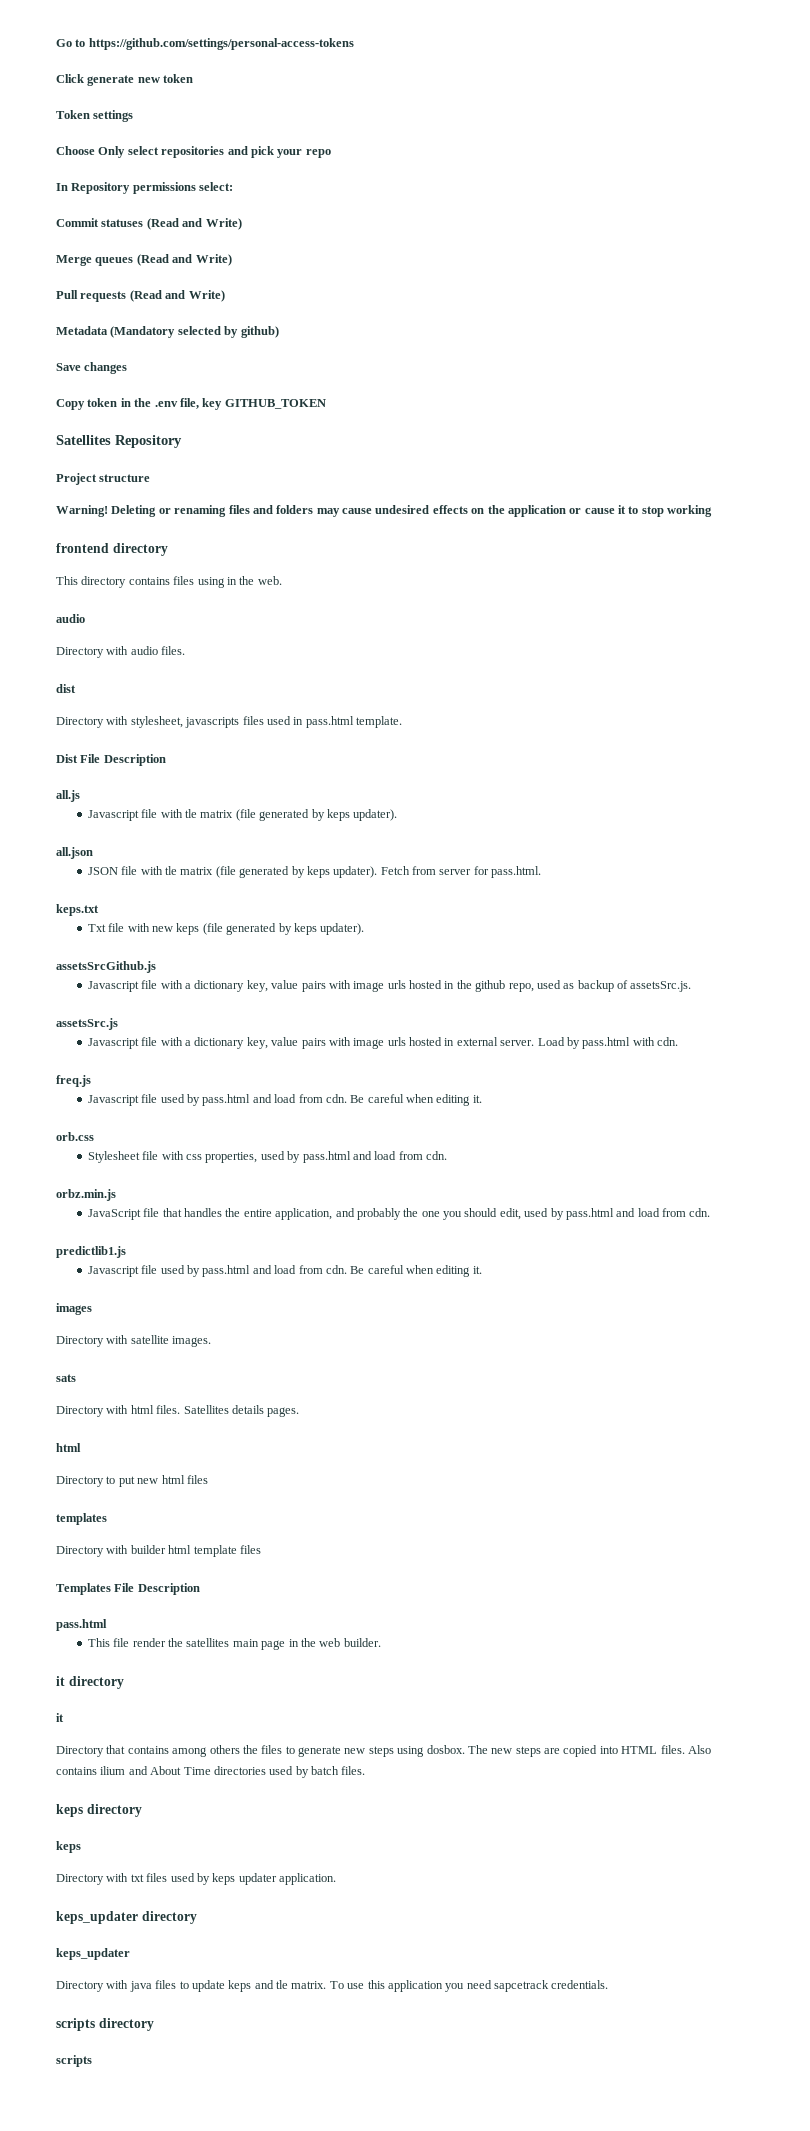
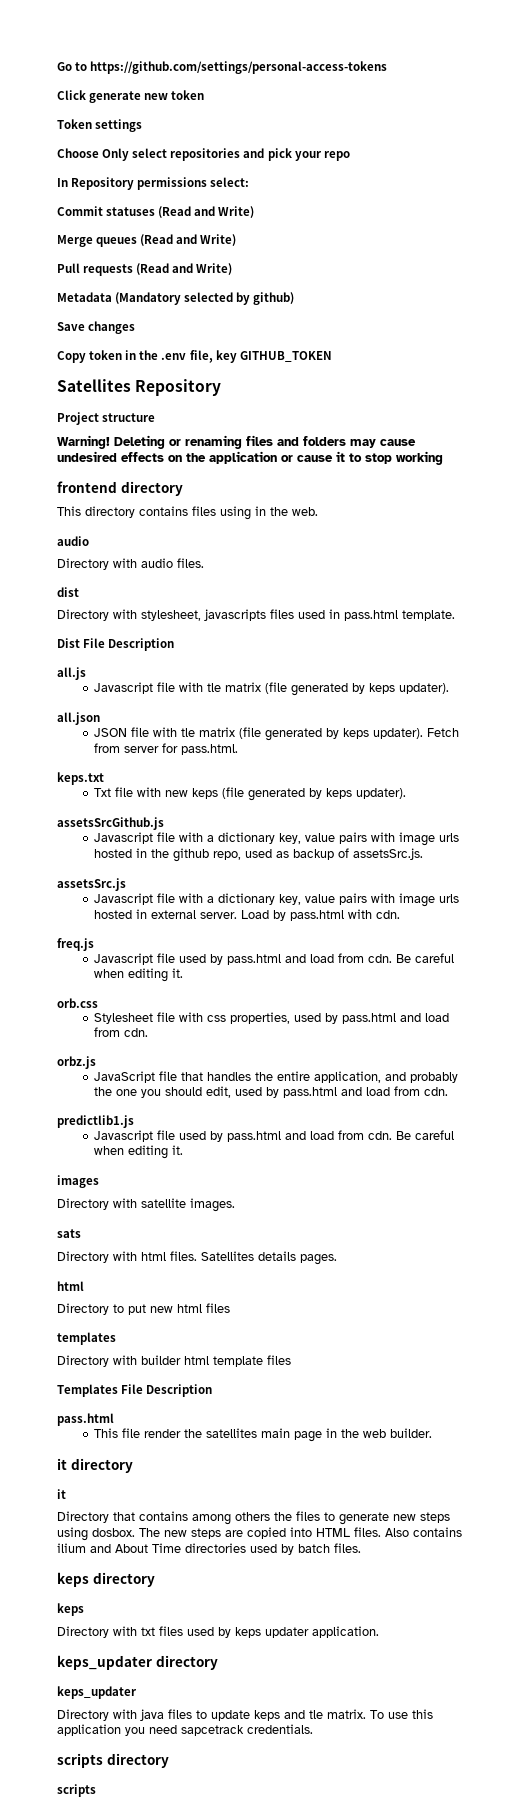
- orbz.min.js
+ orbz.js

